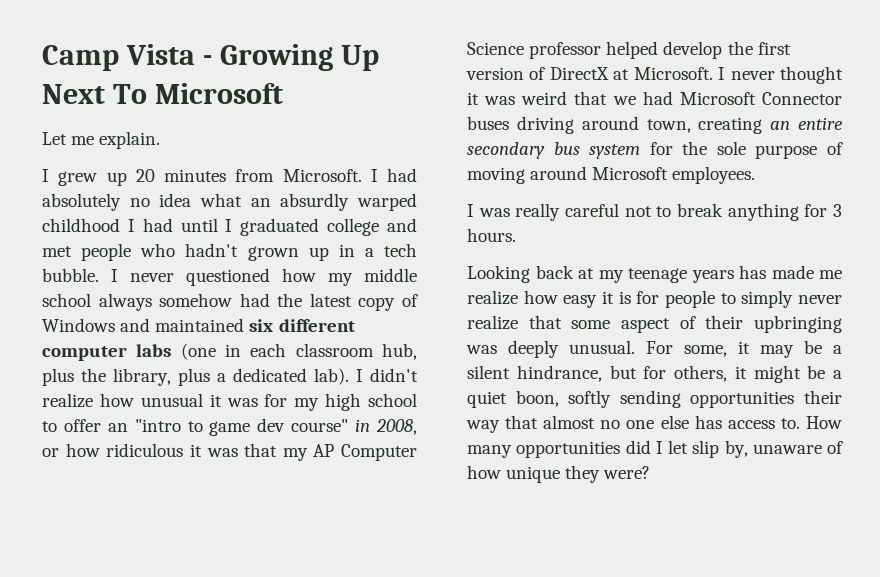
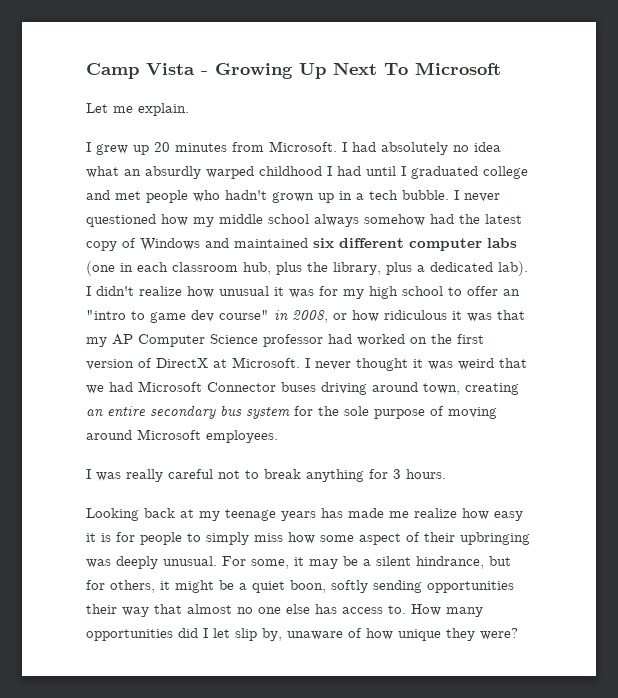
- I didn't realize how unusual it was for my high school to offer an "intro to game dev course" in 2008, or how ridiculous it was that my AP Computer Science professor helped develop the first version of DirectX at Microsoft.
+ I didn't realize how unusual it was for my high school to offer an "intro to game dev course" in 2008, or how ridiculous it was that my AP Computer Science professor had worked on the first version of DirectX at Microsoft.
- Looking back at my teenage years has made me realize how easy it is for people to simply never realize that some aspect of their upbringing was deeply unusual.
+ Looking back at my teenage years has made me realize how easy it is for people to simply miss how some aspect of their upbringing was deeply unusual.

